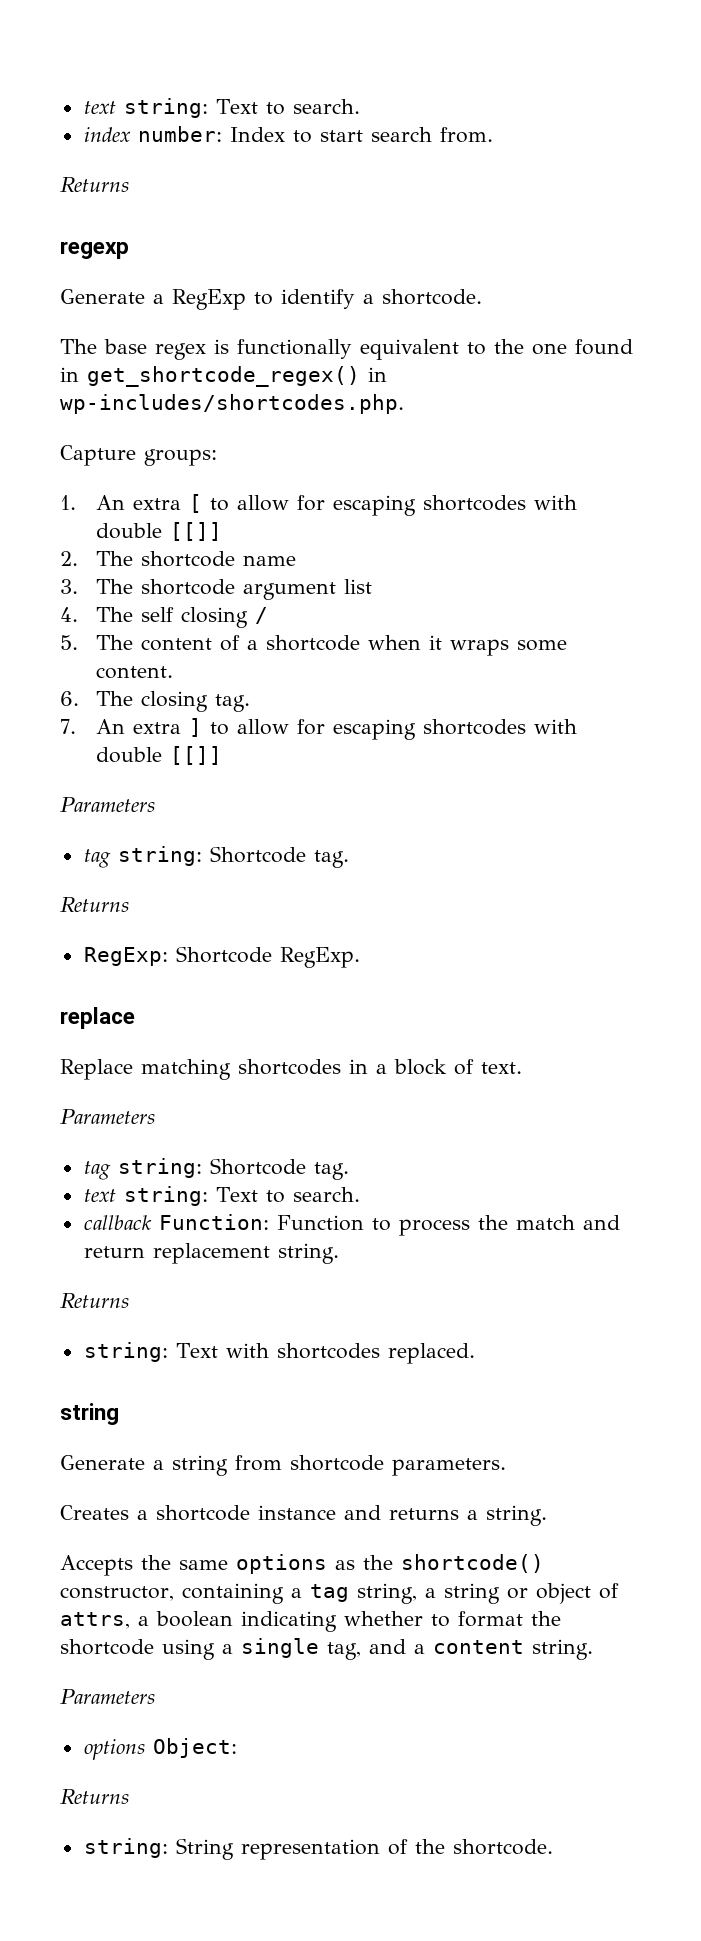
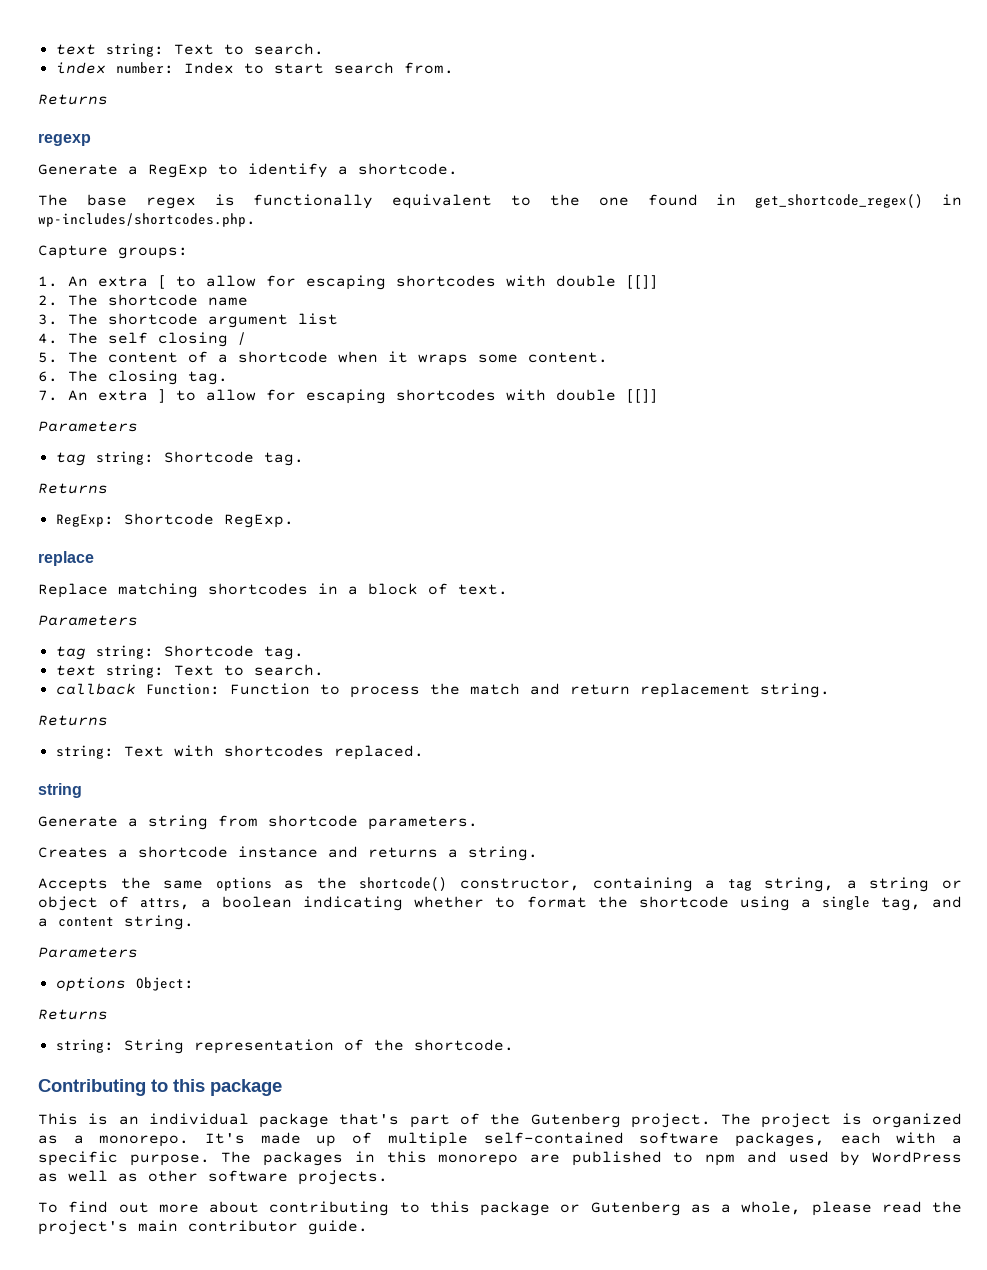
+ Contributing to this package
+ This is an individual package that's part of the Gutenberg project. The project is organized as a monorepo. It's made up of multiple self-contained software packages, each with a specific purpose. The packages in this monorepo are published to npm and used by WordPress as well as other software projects.
+ To find out more about contributing to this package or Gutenberg as a whole, please read the project's main contributor guide.

